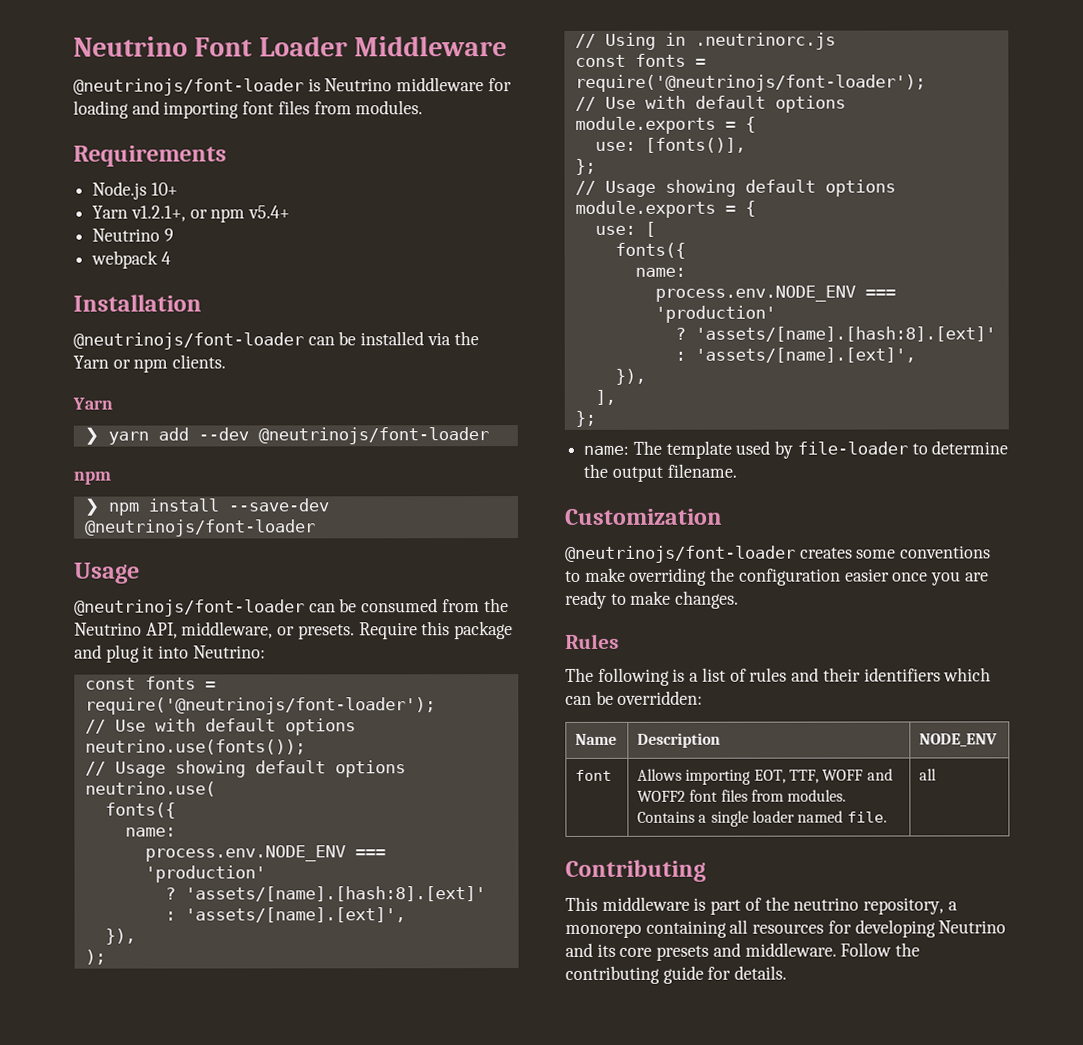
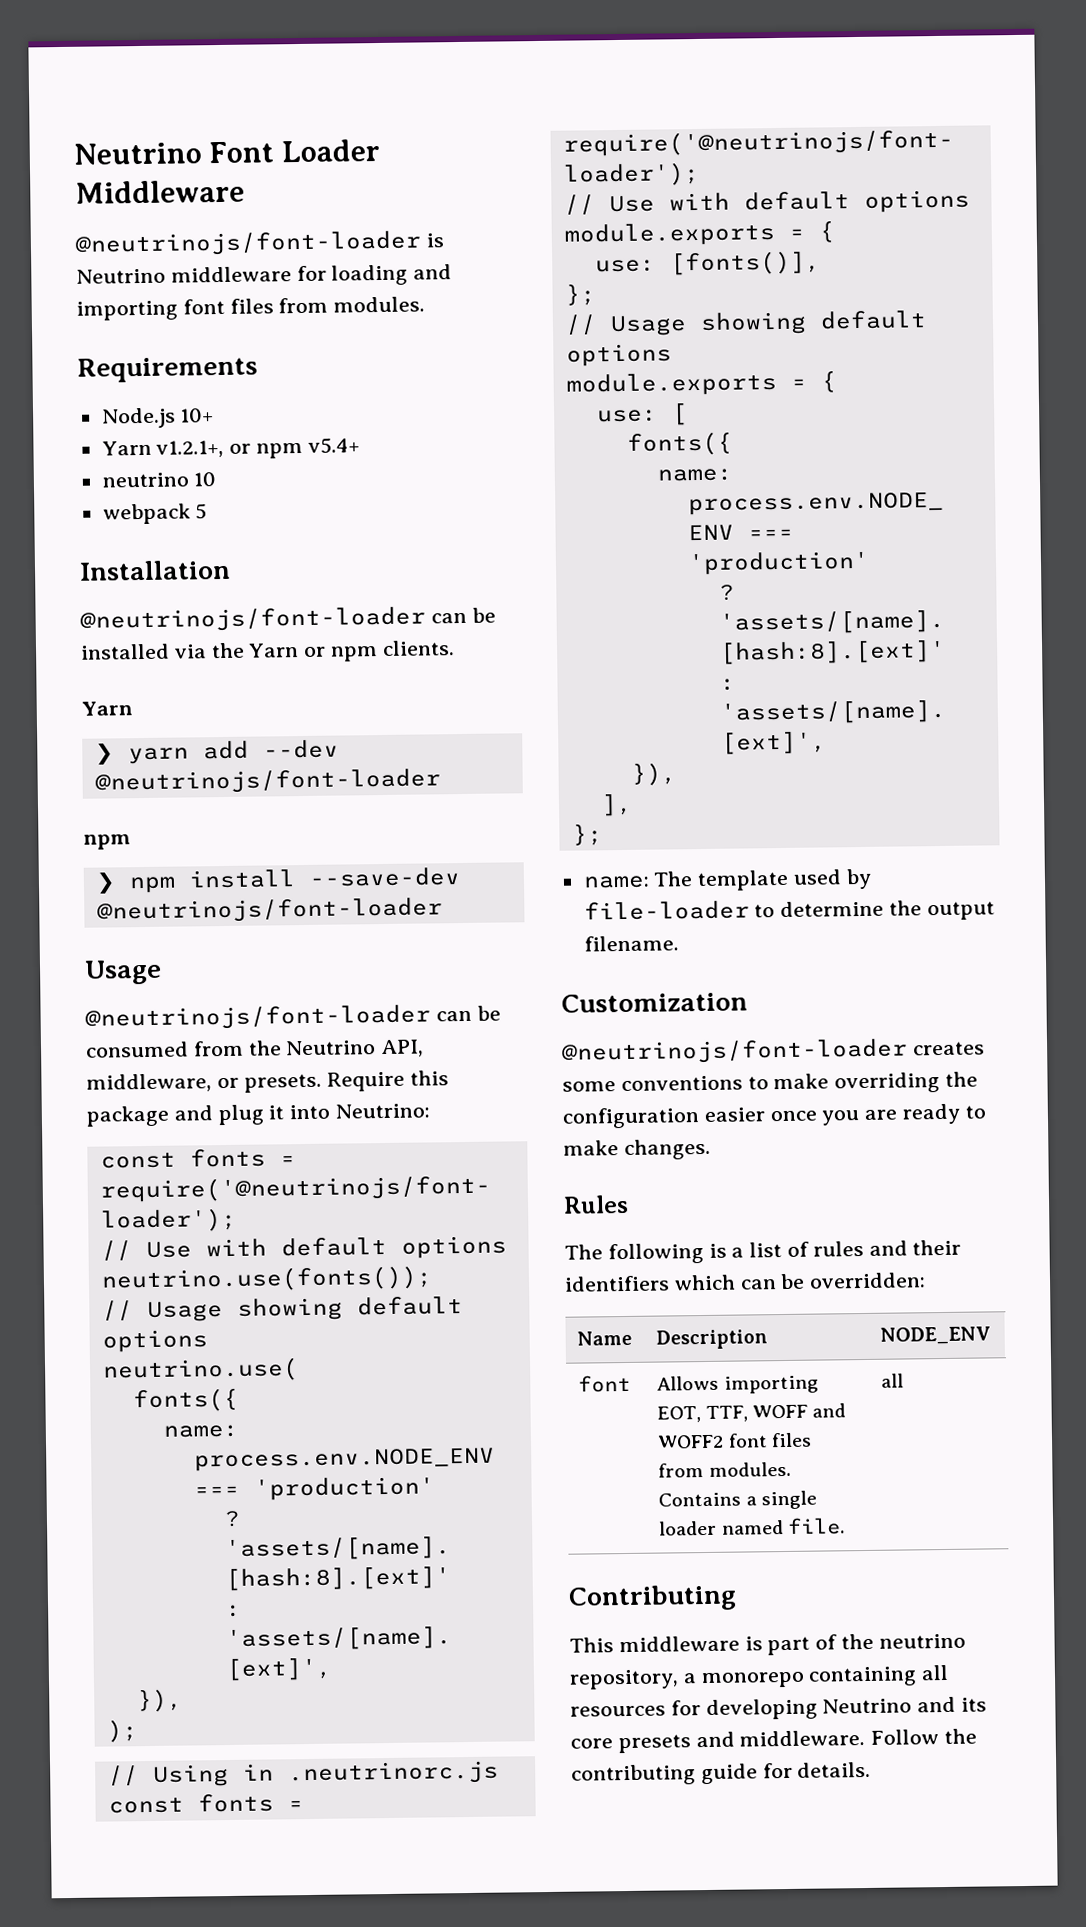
- Neutrino 9
+ neutrino 10
- webpack 4
+ webpack 5

